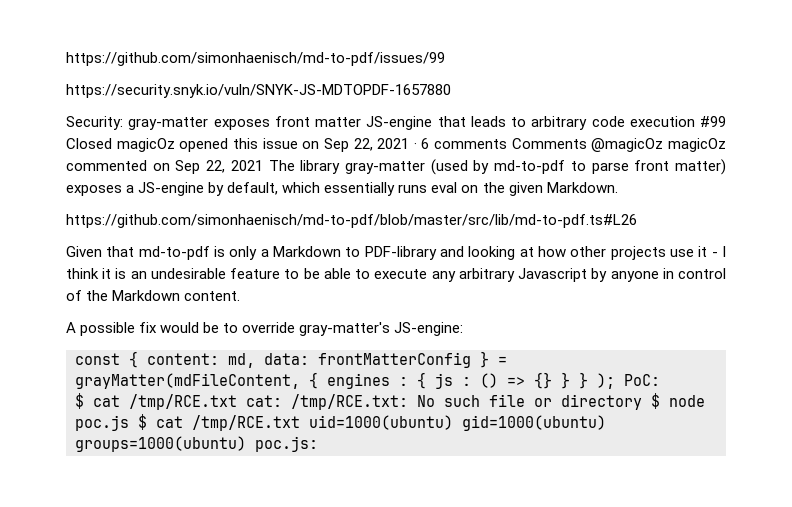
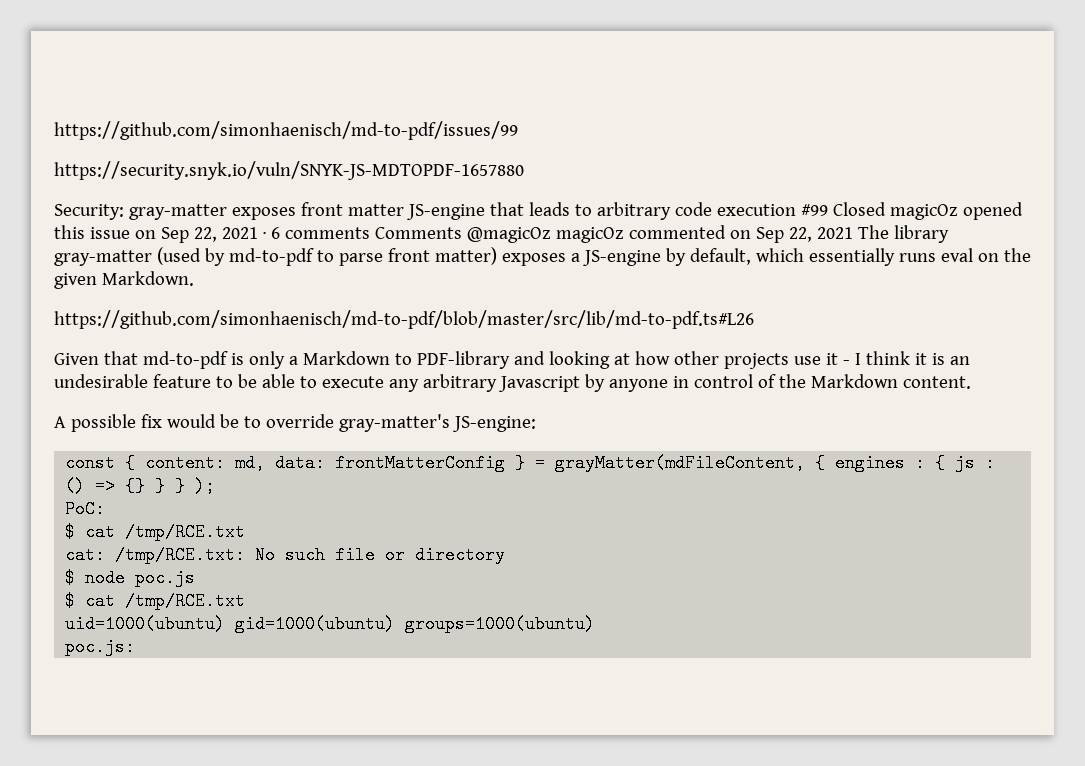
- const { content: md, data: frontMatterConfig } = grayMatter(mdFileContent, { engines : { js : () => {} } } ); PoC:
- $ cat /tmp/RCE.txt cat: /tmp/RCE.txt: No such file or directory $ node poc.js $ cat /tmp/RCE.txt uid=1000(ubuntu) gid=1000(ubuntu) groups=1000(ubuntu) poc.js:
+ const { content: md, data: frontMatterConfig } = grayMatter(mdFileContent, { engines : { js : () => {} } } );
+ PoC:
+ $ cat /tmp/RCE.txt
+ cat: /tmp/RCE.txt: No such file or directory
+ $ node poc.js
+ $ cat /tmp/RCE.txt
+ uid=1000(ubuntu) gid=1000(ubuntu) groups=1000(ubuntu)
+ poc.js:

